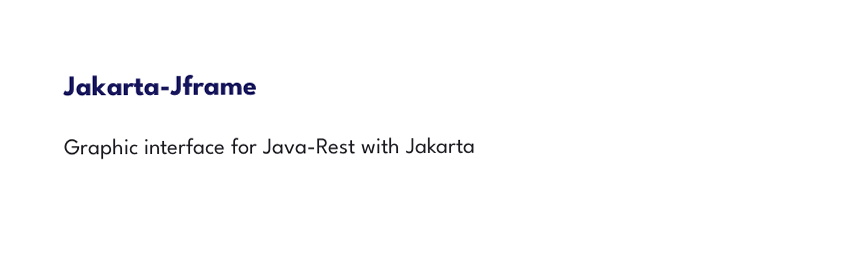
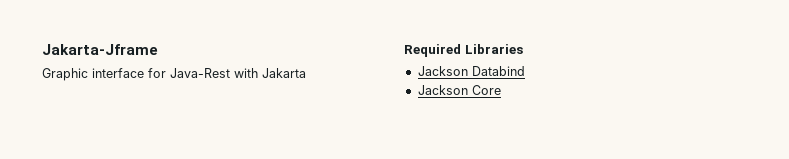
+ Required Libraries
+ Jackson Databind
+ Jackson Core

